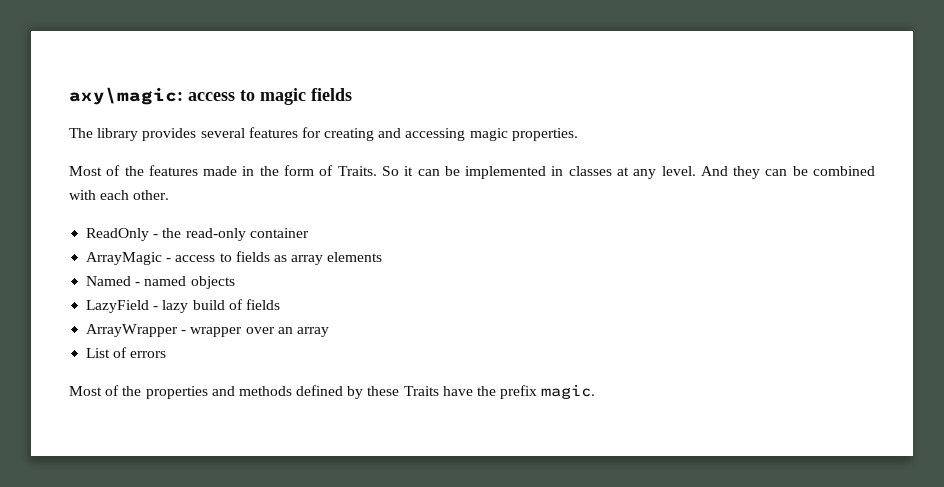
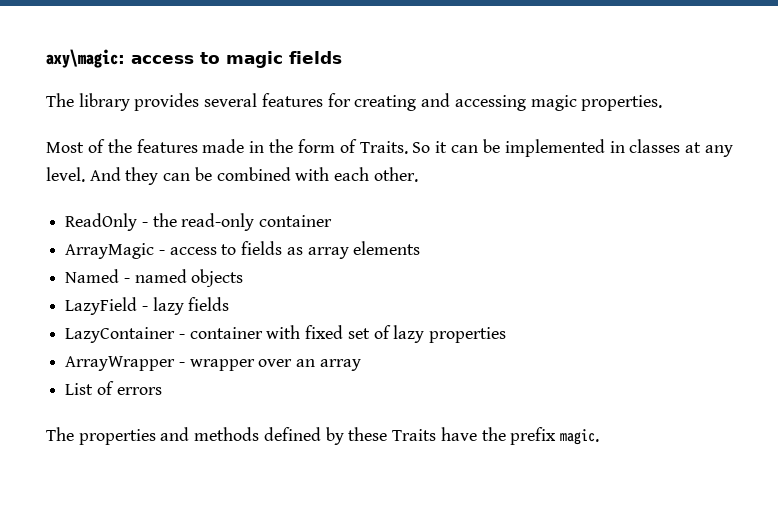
- LazyField - lazy build of fields
+ LazyField - lazy fields
+ LazyContainer - container with fixed set of lazy properties
- Most of the properties and methods defined by these Traits have the prefix magic.
+ The properties and methods defined by these Traits have the prefix magic.

